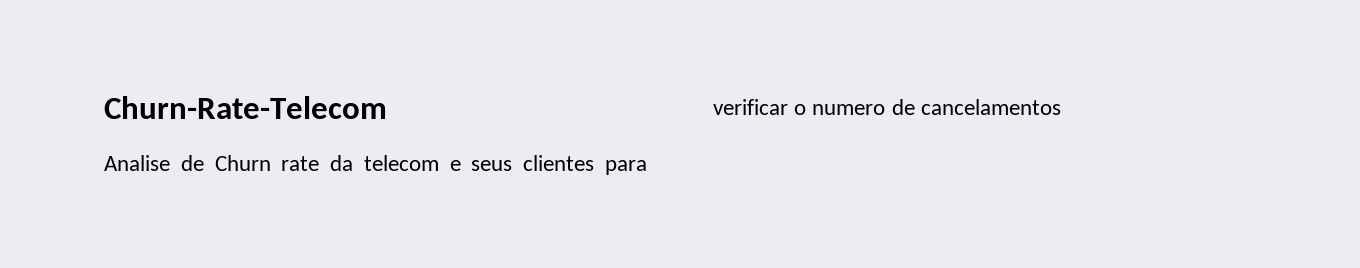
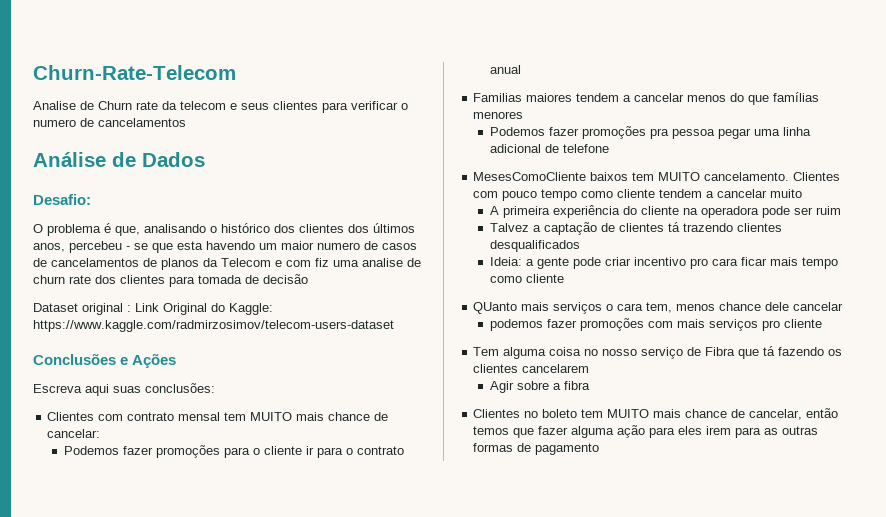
+ Análise de Dados
+ Desafio:
+ O problema é que, analisando o histórico dos clientes dos últimos anos, percebeu - se que esta havendo um maior numero de casos de cancelamentos de planos da Telecom e com fiz uma analise de churn rate dos clientes para tomada de decisão
+ Dataset original : Link Original do Kaggle: https://www.kaggle.com/radmirzosimov/telecom-users-dataset
+ Conclusões e Ações
+ Escreva aqui suas conclusões:
+ Clientes com contrato mensal tem MUITO mais chance de cancelar:
+ Podemos fazer promoções para o cliente ir para o contrato anual
+ Familias maiores tendem a cancelar menos do que famílias menores
+ Podemos fazer promoções pra pessoa pegar uma linha adicional de telefone
+ MesesComoCliente baixos tem MUITO cancelamento. Clientes com pouco tempo como cliente tendem a cancelar muito
+ A primeira experiência do cliente na operadora pode ser ruim
+ Talvez a captação de clientes tá trazendo clientes desqualificados
+ Ideia: a gente pode criar incentivo pro cara ficar mais tempo como cliente
+ QUanto mais serviços o cara tem, menos chance dele cancelar
+ podemos fazer promoções com mais serviços pro cliente
+ Tem alguma coisa no nosso serviço de Fibra que tá fazendo os clientes cancelarem
+ Agir sobre a fibra
+ Clientes no boleto tem MUITO mais chance de cancelar, então temos que fazer alguma ação para eles irem para as outras formas de pagamento

